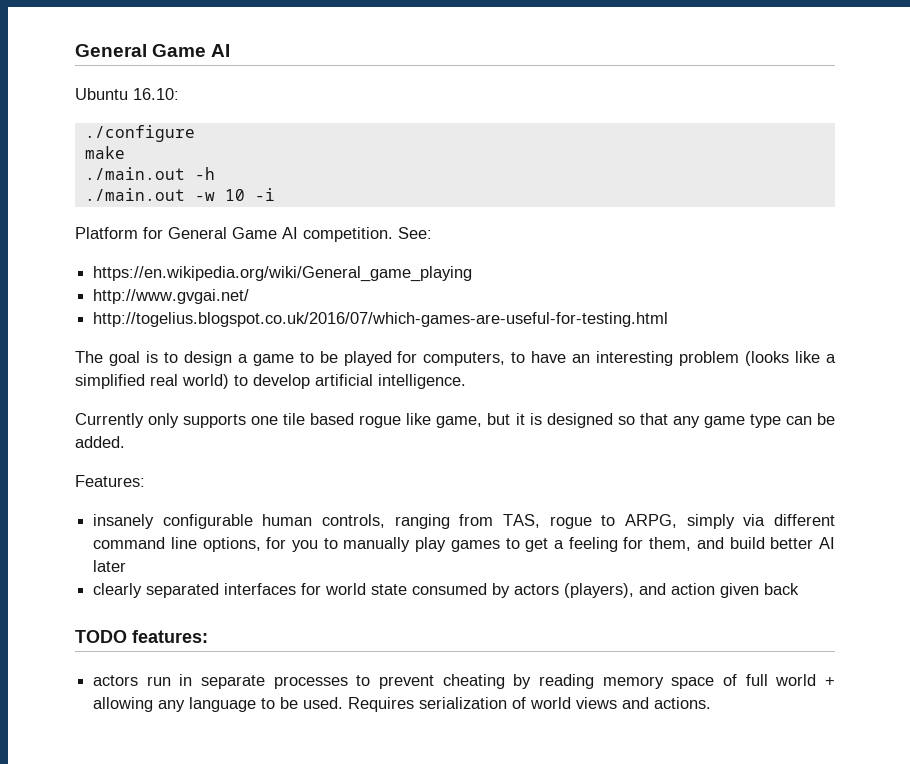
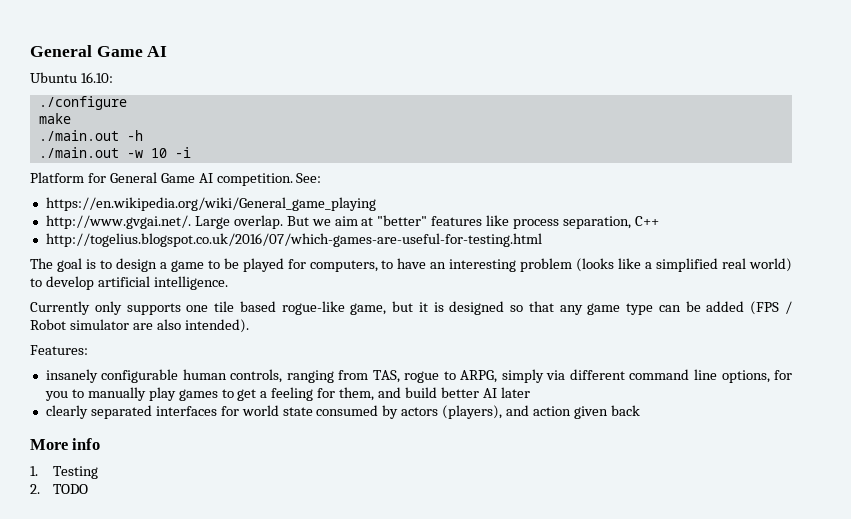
- http://www.gvgai.net/
+ http://www.gvgai.net/. Large overlap. But we aim at "better" features like process separation, C++
- Currently only supports one tile based rogue like game, but it is designed so that any game type can be added.
+ Currently only supports one tile based rogue-like game, but it is designed so that any game type can be added (FPS / Robot simulator are also intended).
- TODO features:
- actors run in separate processes to prevent cheating by reading memory space of full world + allowing any language to be used. Requires serialization of world views and actions.
+ More info
+ 1. Testing
+ 2. TODO

